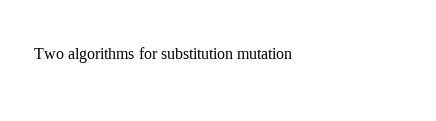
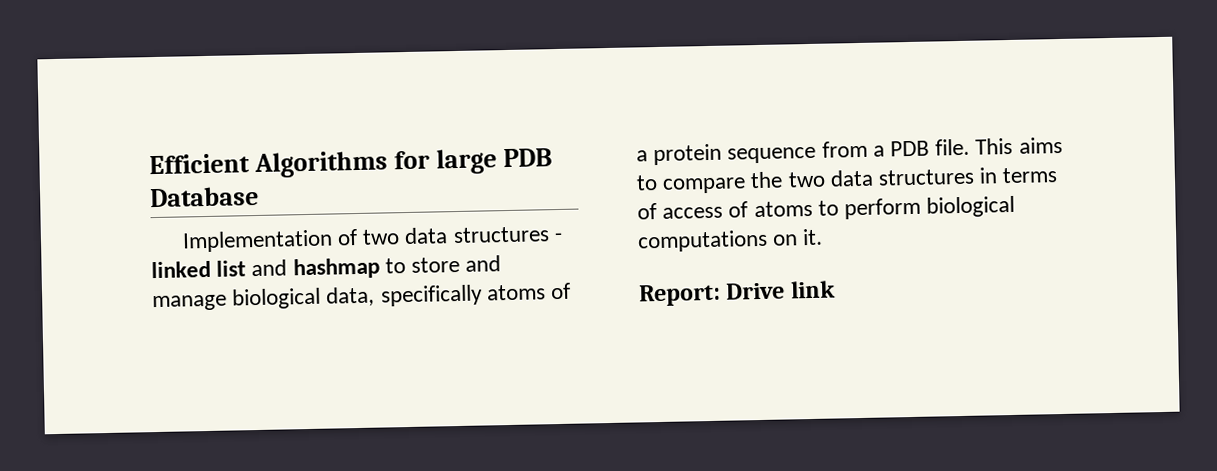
- Two algorithms for substitution mutation
+ Efficient Algorithms for large PDB Database
+ Implementation of two data structures - linked list and hashmap to store and manage biological data, specifically atoms of a protein sequence from a PDB file. This aims to compare the two data structures in terms of access of atoms to perform biological computations on it.
+ Report: Drive link

